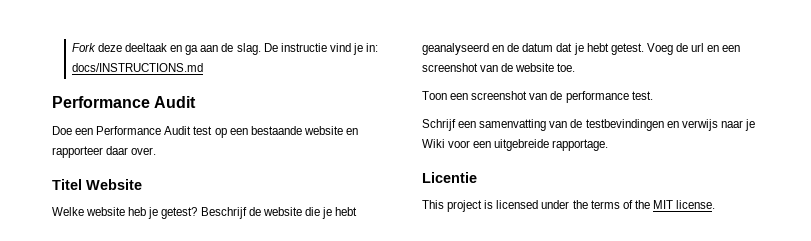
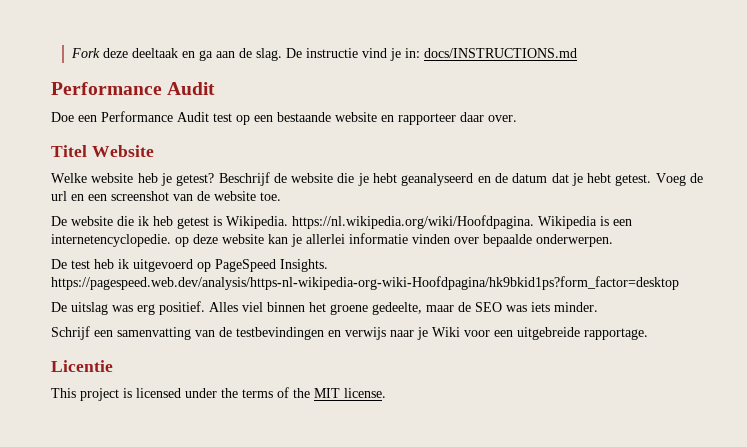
- Toon een screenshot van de performance test.
+ De website die ik heb getest is Wikipedia. https://nl.wikipedia.org/wiki/Hoofdpagina. Wikipedia is een internetencyclopedie. op deze website kan je allerlei informatie vinden over bepaalde onderwerpen.
+ De test heb ik uitgevoerd op PageSpeed Insights. https://pagespeed.web.dev/analysis/https-nl-wikipedia-org-wiki-Hoofdpagina/hk9bkid1ps?form_factor=desktop
+ De uitslag was erg positief. Alles viel binnen het groene gedeelte, maar de SEO was iets minder.

